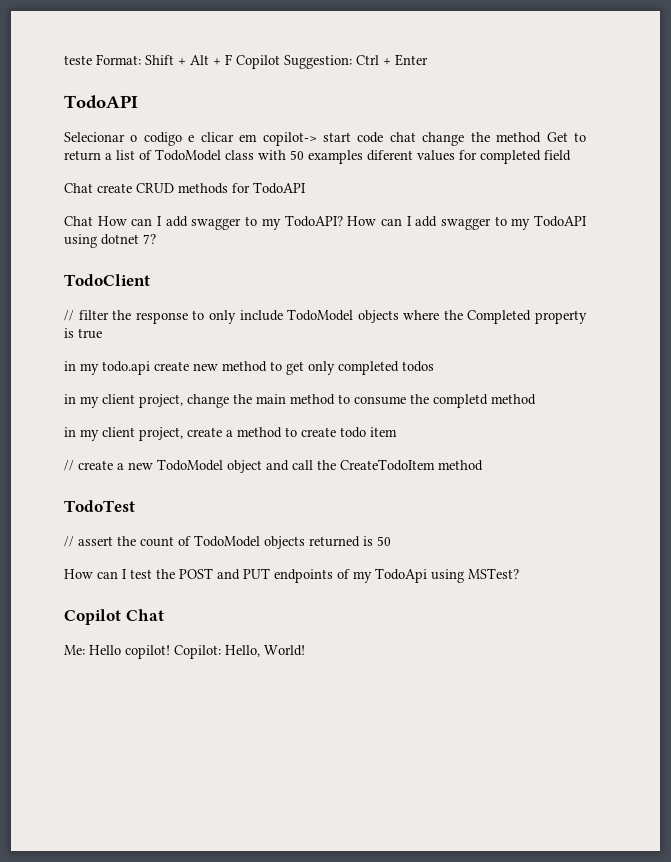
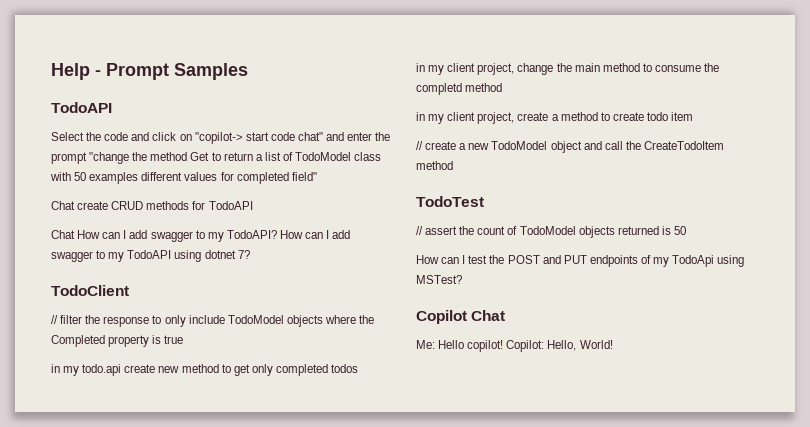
- teste Format: Shift + Alt + F Copilot Suggestion: Ctrl + Enter
+ Help - Prompt Samples
  TodoAPI
- Selecionar o codigo e clicar em copilot-> start code chat change the method Get to return a list of TodoModel class with 50 examples diferent values for completed field
+ Select the code and click on "copilot-> start code chat" and enter the prompt "change the method Get to return a list of TodoModel class with 50 examples different values for completed field"

